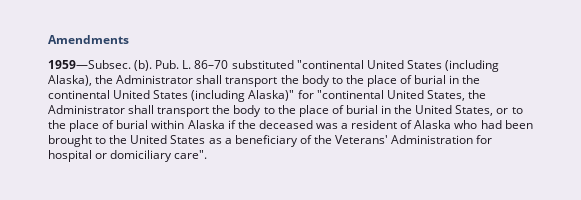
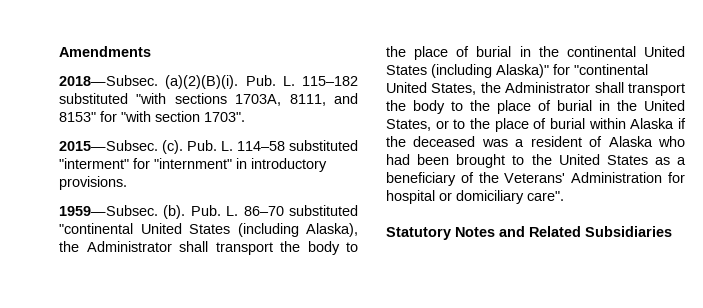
+ 2018—Subsec. (a)(2)(B)(i). Pub. L. 115–182 substituted "with sections 1703A, 8111, and 8153" for "with section 1703".
+ 2015—Subsec. (c). Pub. L. 114–58 substituted "interment" for "internment" in introductory provisions.
+ Statutory Notes and Related Subsidiaries

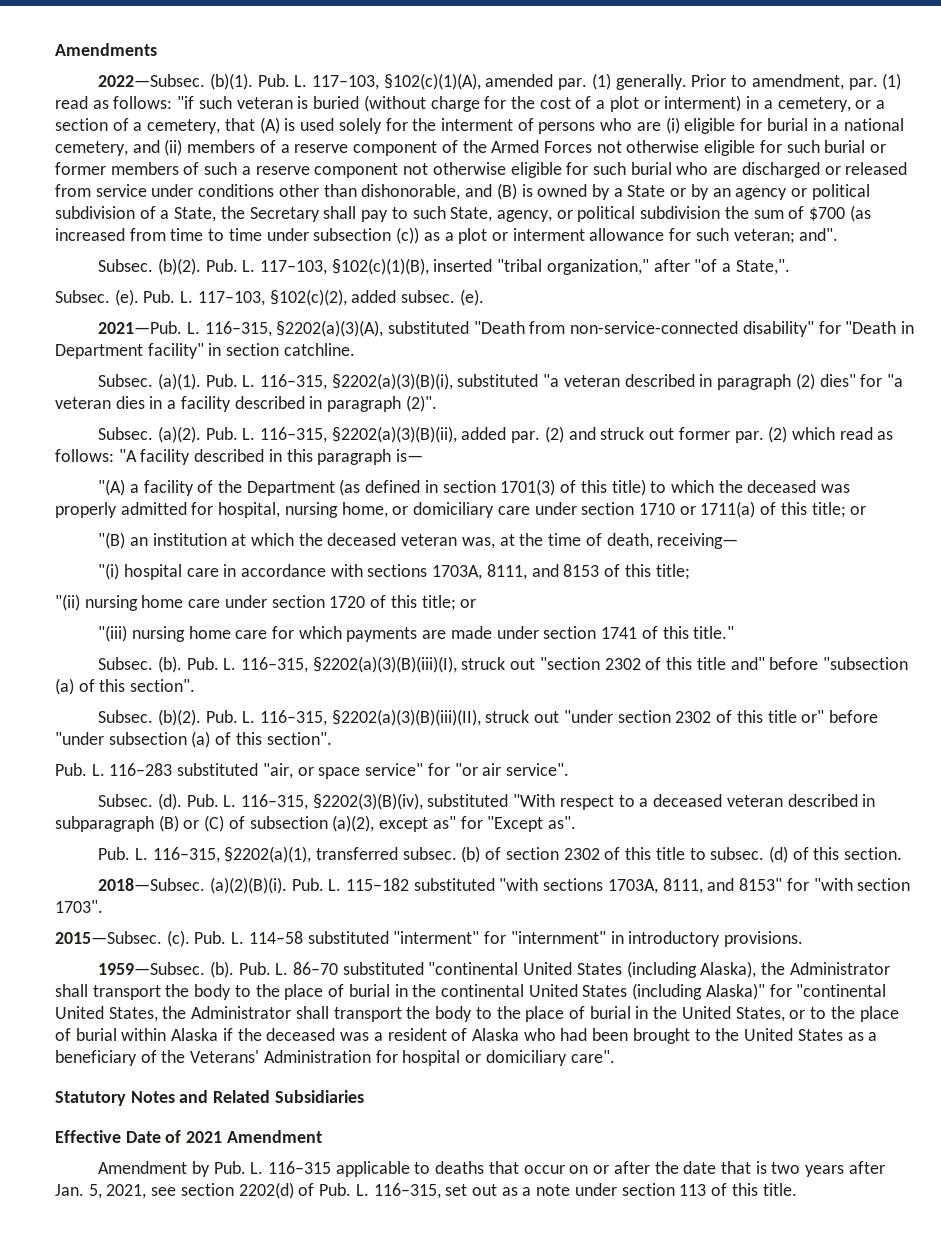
+ 2022—Subsec. (b)(1). Pub. L. 117–103, §102(c)(1)(A), amended par. (1) generally. Prior to amendment, par. (1) read as follows: "if such veteran is buried (without charge for the cost of a plot or interment) in a cemetery, or a section of a cemetery, that (A) is used solely for the interment of persons who are (i) eligible for burial in a national cemetery, and (ii) members of a reserve component of the Armed Forces not otherwise eligible for such burial or former members of such a reserve component not otherwise eligible for such burial who are discharged or released from service under conditions other than dishonorable, and (B) is owned by a State or by an agency or political subdivision of a State, the Secretary shall pay to such State, agency, or political subdivision the sum of $700 (as increased from time to time under subsection (c)) as a plot or interment allowance for such veteran; and".
+ Subsec. (b)(2). Pub. L. 117–103, §102(c)(1)(B), inserted "tribal organization," after "of a State,".
+ Subsec. (e). Pub. L. 117–103, §102(c)(2), added subsec. (e).
+ 2021—Pub. L. 116–315, §2202(a)(3)(A), substituted "Death from non-service-connected disability" for "Death in Department facility" in section catchline.
+ Subsec. (a)(1). Pub. L. 116–315, §2202(a)(3)(B)(i), substituted "a veteran described in paragraph (2) dies" for "a veteran dies in a facility described in paragraph (2)".
+ Subsec. (a)(2). Pub. L. 116–315, §2202(a)(3)(B)(ii), added par. (2) and struck out former par. (2) which read as follows: "A facility described in this paragraph is—
+ "(A) a facility of the Department (as defined in section 1701(3) of this title) to which the deceased was properly admitted for hospital, nursing home, or domiciliary care under section 1710 or 1711(a) of this title; or
+ "(B) an institution at which the deceased veteran was, at the time of death, receiving—
+ "(i) hospital care in accordance with sections 1703A, 8111, and 8153 of this title;
+ "(ii) nursing home care under section 1720 of this title; or
+ "(iii) nursing home care for which payments are made under section 1741 of this title."
+ Subsec. (b). Pub. L. 116–315, §2202(a)(3)(B)(iii)(I), struck out "section 2302 of this title and" before "subsection (a) of this section".
+ Subsec. (b)(2). Pub. L. 116–315, §2202(a)(3)(B)(iii)(II), struck out "under section 2302 of this title or" before "under subsection (a) of this section".
+ Pub. L. 116–283 substituted "air, or space service" for "or air service".
+ Subsec. (d). Pub. L. 116–315, §2202(3)(B)(iv), substituted "With respect to a deceased veteran described in subparagraph (B) or (C) of subsection (a)(2), except as" for "Except as".
+ Pub. L. 116–315, §2202(a)(1), transferred subsec. (b) of section 2302 of this title to subsec. (d) of this section.
+ Effective Date of 2021 Amendment
+ Amendment by Pub. L. 116–315 applicable to deaths that occur on or after the date that is two years after Jan. 5, 2021, see section 2202(d) of Pub. L. 116–315, set out as a note under section 113 of this title.

